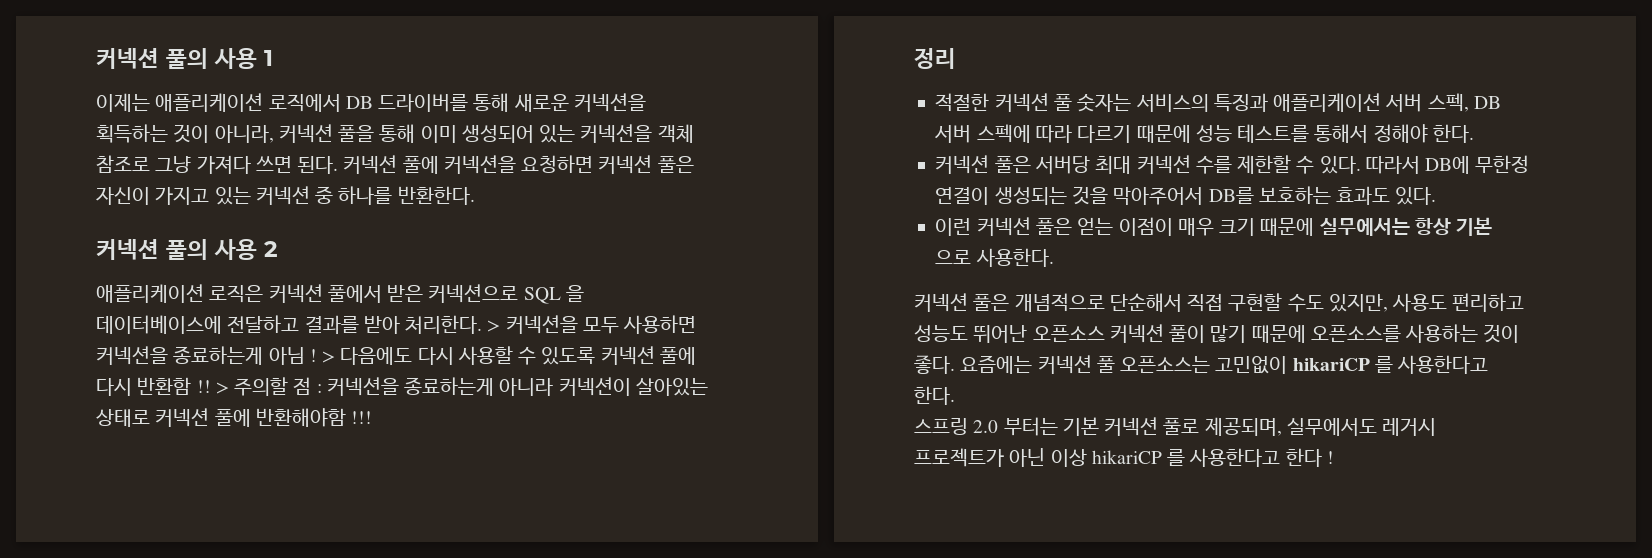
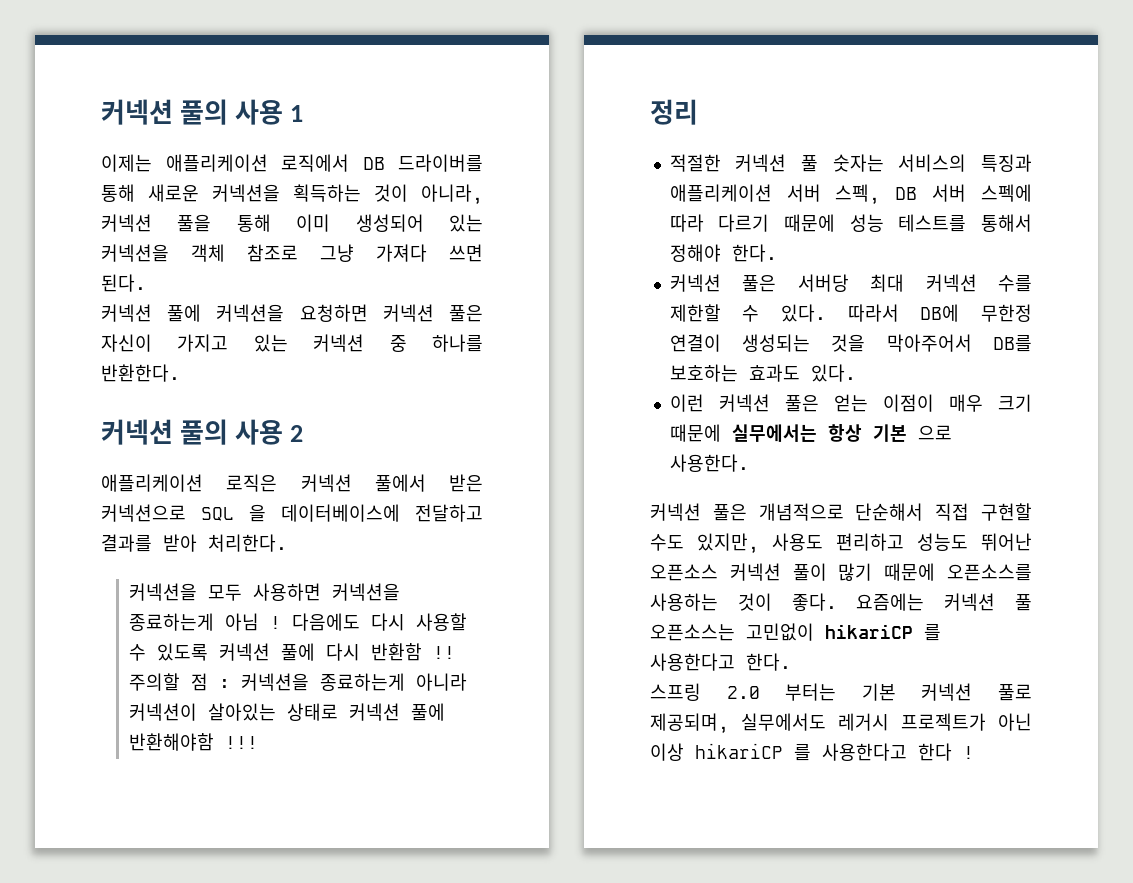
- 이제는 애플리케이션 로직에서 DB 드라이버를 통해 새로운 커넥션을 획득하는 것이 아니라, 커넥션 풀을 통해 이미 생성되어 있는 커넥션을 객체 참조로 그냥 가져다 쓰면 된다. 커넥션 풀에 커넥션을 요청하면 커넥션 풀은 자신이 가지고 있는 커넥션 중 하나를 반환한다.
+ 이제는 애플리케이션 로직에서 DB 드라이버를 통해 새로운 커넥션을 획득하는 것이 아니라, 커넥션 풀을 통해 이미 생성되어 있는 커넥션을 객체 참조로 그냥 가져다 쓰면 된다.
+ 커넥션 풀에 커넥션을 요청하면 커넥션 풀은 자신이 가지고 있는 커넥션 중 하나를 반환한다.
- 애플리케이션 로직은 커넥션 풀에서 받은 커넥션으로 SQL 을 데이터베이스에 전달하고 결과를 받아 처리한다. > 커넥션을 모두 사용하면 커넥션을 종료하는게 아님 !
+ 애플리케이션 로직은 커넥션 풀에서 받은 커넥션으로 SQL 을 데이터베이스에 전달하고 결과를 받아 처리한다.
+ 커넥션을 모두 사용하면 커넥션을 종료하는게 아님 !
- > 다음에도 다시 사용할 수 있도록 커넥션 풀에 다시 반환함 !!
+ 다음에도 다시 사용할 수 있도록 커넥션 풀에 다시 반환함 !!
- > 주의할 점 : 커넥션을 종료하는게 아니라 커넥션이 살아있는 상태로 커넥션 풀에 반환해야함 !!!
+ 주의할 점 : 커넥션을 종료하는게 아니라 커넥션이 살아있는 상태로 커넥션 풀에 반환해야함 !!!

